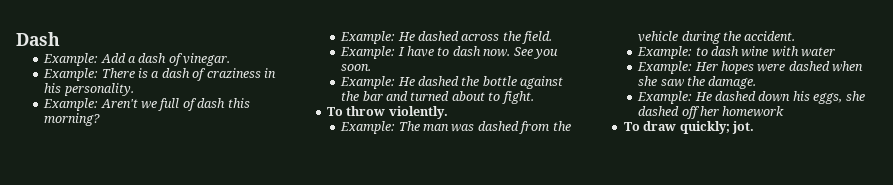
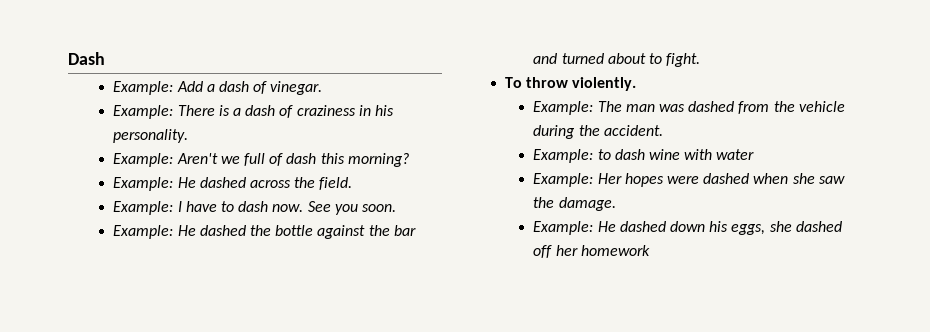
- To draw quickly; jot.

